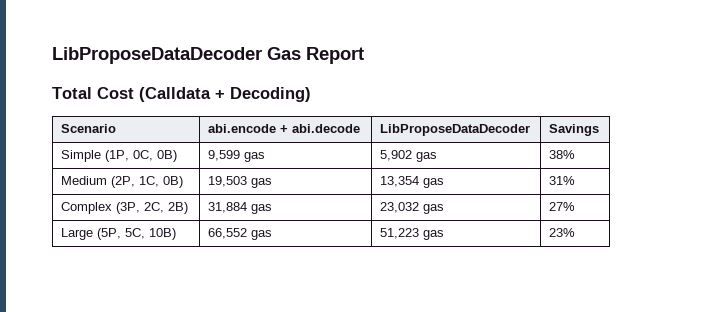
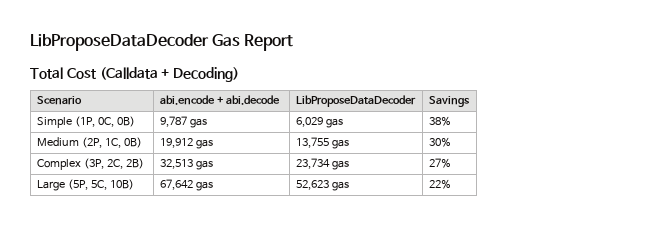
- Simple (1P, 0C, 0B) | 9,599 gas | 5,902 gas | 38%
+ Simple (1P, 0C, 0B) | 9,787 gas | 6,029 gas | 38%
- Medium (2P, 1C, 0B) | 19,503 gas | 13,354 gas | 31%
+ Medium (2P, 1C, 0B) | 19,912 gas | 13,755 gas | 30%
- Complex (3P, 2C, 2B) | 31,884 gas | 23,032 gas | 27%
+ Complex (3P, 2C, 2B) | 32,513 gas | 23,734 gas | 27%
- Large (5P, 5C, 10B) | 66,552 gas | 51,223 gas | 23%
+ Large (5P, 5C, 10B) | 67,642 gas | 52,623 gas | 22%

